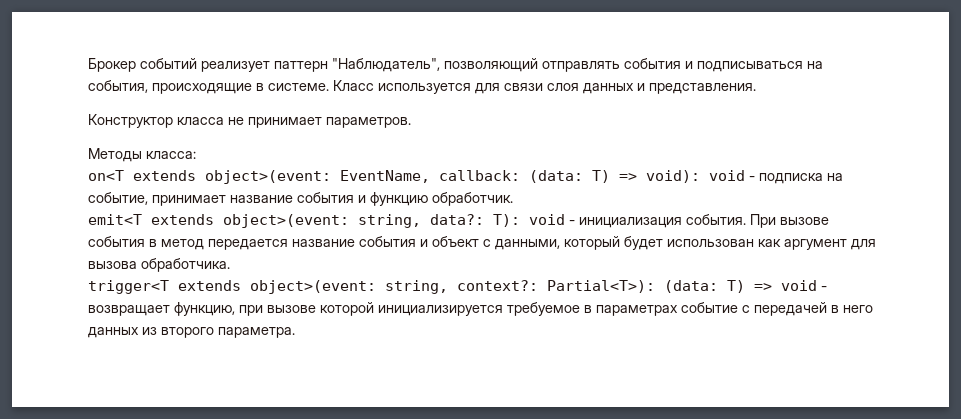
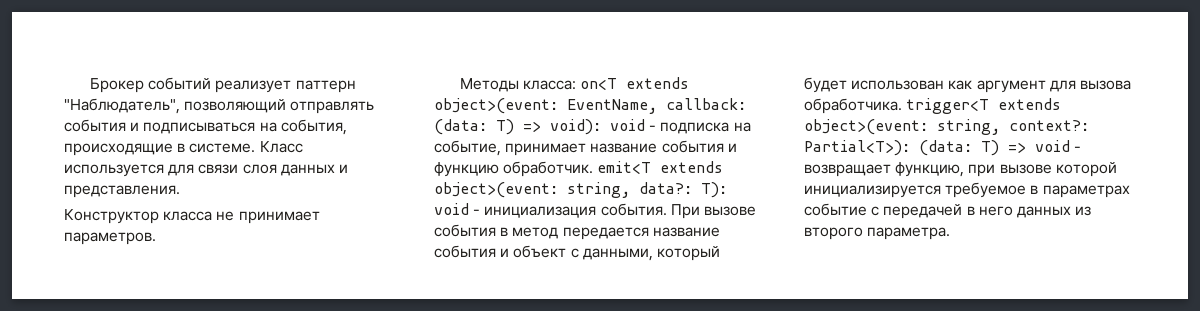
- Методы класса:
- on<T extends object>(event: EventName, callback: (data: T) => void): void - подписка на событие, принимает название события и функцию обработчик.
- emit<T extends object>(event: string, data?: T): void - инициализация события.
+ Методы класса: on<T extends object>(event: EventName, callback: (data: T) => void): void - подписка на событие, принимает название события и функцию обработчик. emit<T extends object>(event: string, data?: T): void - инициализация события.
- При вызове события в метод передается название события и объект с данными, который будет использован как аргумент для вызова обработчика.
- trigger<T extends object>(event: string, context?: Partial<T>): (data: T) => void - возвращает функцию, при вызове которой инициализируется требуемое в параметрах событие с передачей в него данных из второго параметра.
+ При вызове события в метод передается название события и объект с данными, который будет использован как аргумент для вызова обработчика. trigger<T extends object>(event: string, context?: Partial<T>): (data: T) => void - возвращает функцию, при вызове которой инициализируется требуемое в параметрах событие с передачей в него данных из второго параметра.

